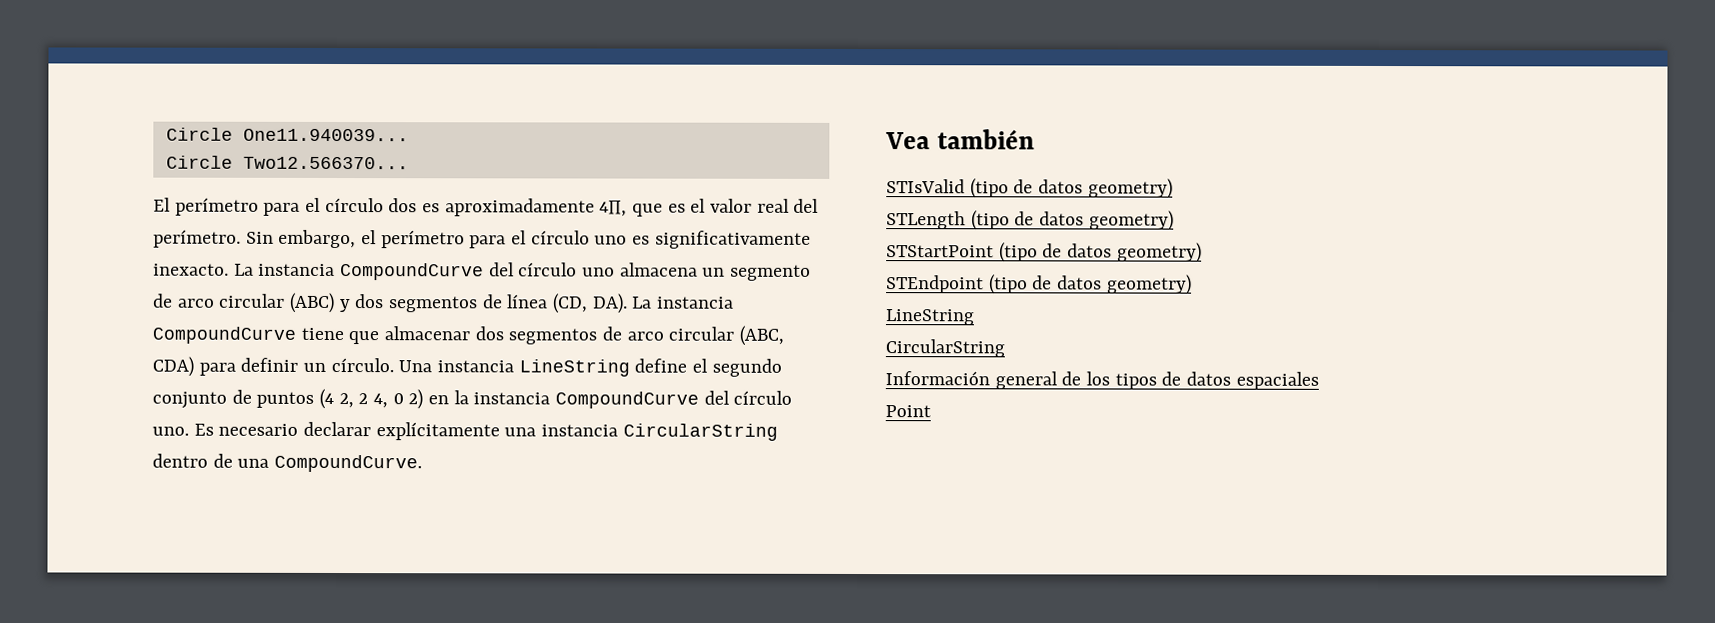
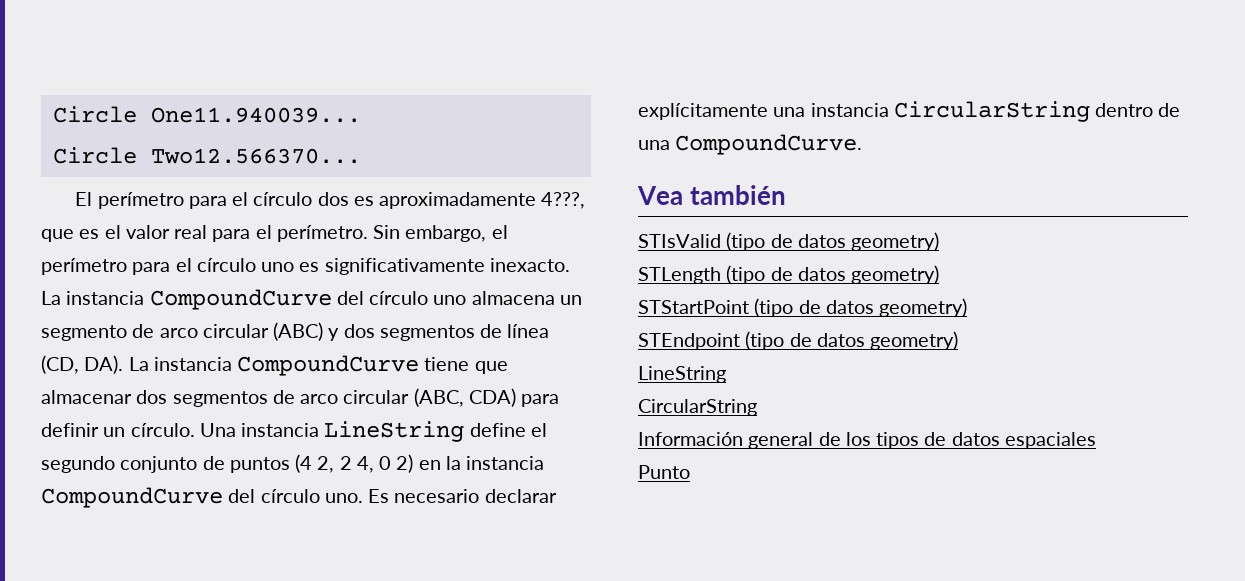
- El perímetro para el círculo dos es aproximadamente 4∏, que es el valor real del perímetro.
+ El perímetro para el círculo dos es aproximadamente 4???, que es el valor real para el perímetro.
- Point
+ Punto

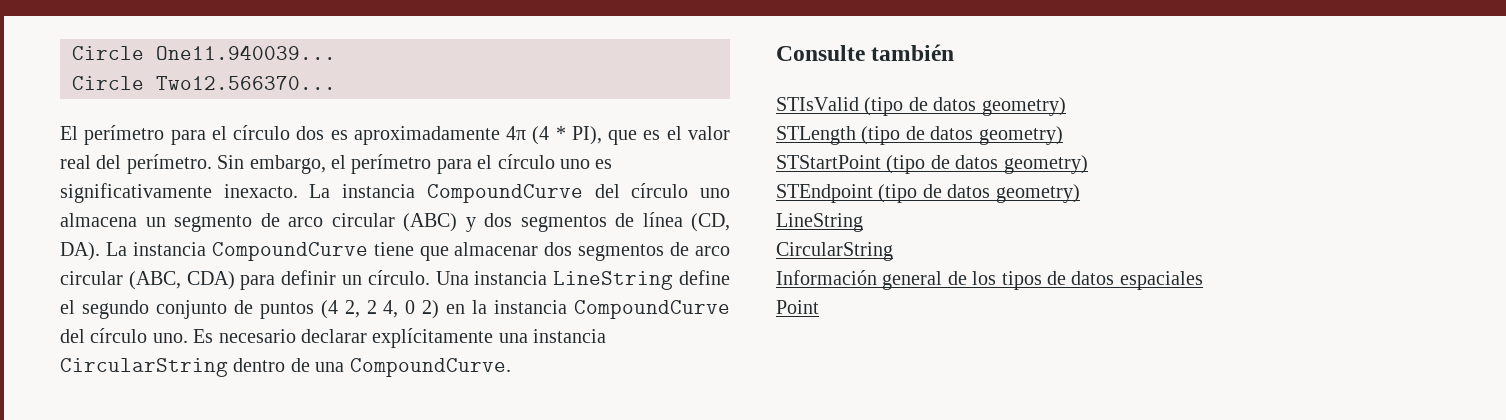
- El perímetro para el círculo dos es aproximadamente 4???, que es el valor real para el perímetro.
+ El perímetro para el círculo dos es aproximadamente 4π (4 * PI), que es el valor real del perímetro.
- Vea también
+ Consulte también
- Punto
+ Point

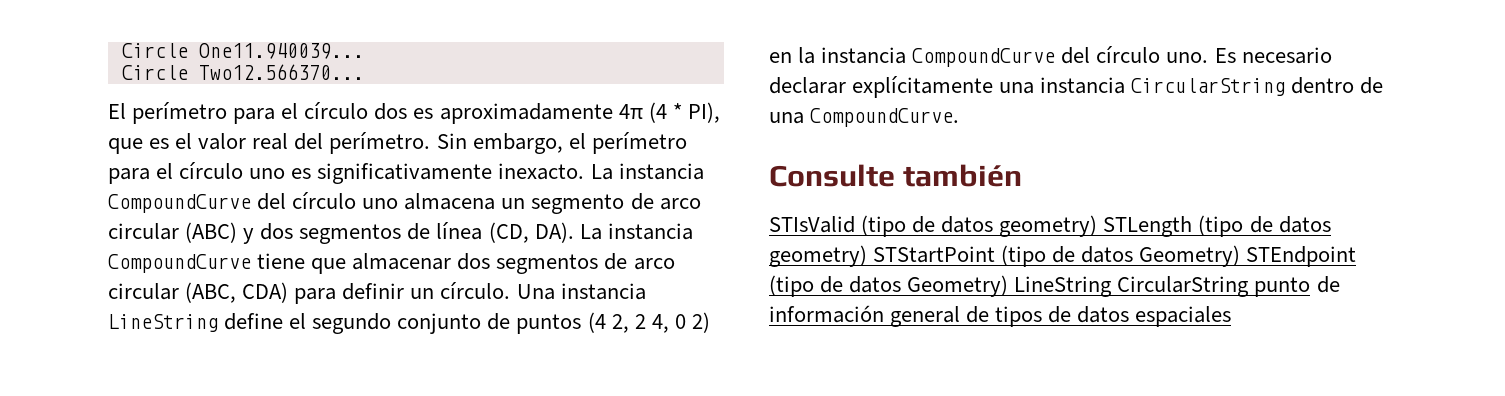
- STIsValid (tipo de datos geometry)
- STLength (tipo de datos geometry)
- STStartPoint (tipo de datos geometry)
- STEndpoint (tipo de datos geometry)
- LineString
- CircularString
- Información general de los tipos de datos espaciales
+ STIsValid (tipo de datos geometry) STLength (tipo de datos geometry) STStartPoint (tipo de datos Geometry) STEndpoint (tipo de datos Geometry) LineString CircularString punto de información general de tipos de datos espaciales
- Point

